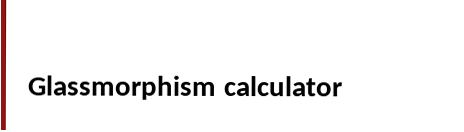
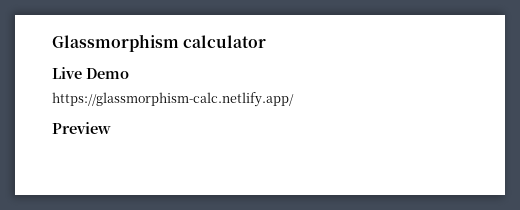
+ Live Demo
+ https://glassmorphism-calc.netlify.app/
+ Preview

